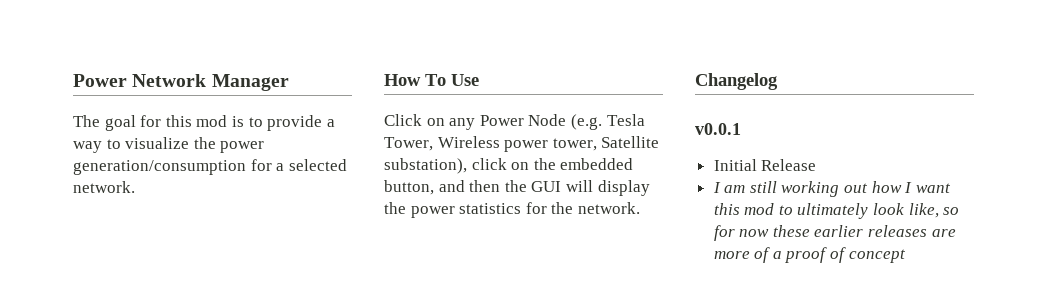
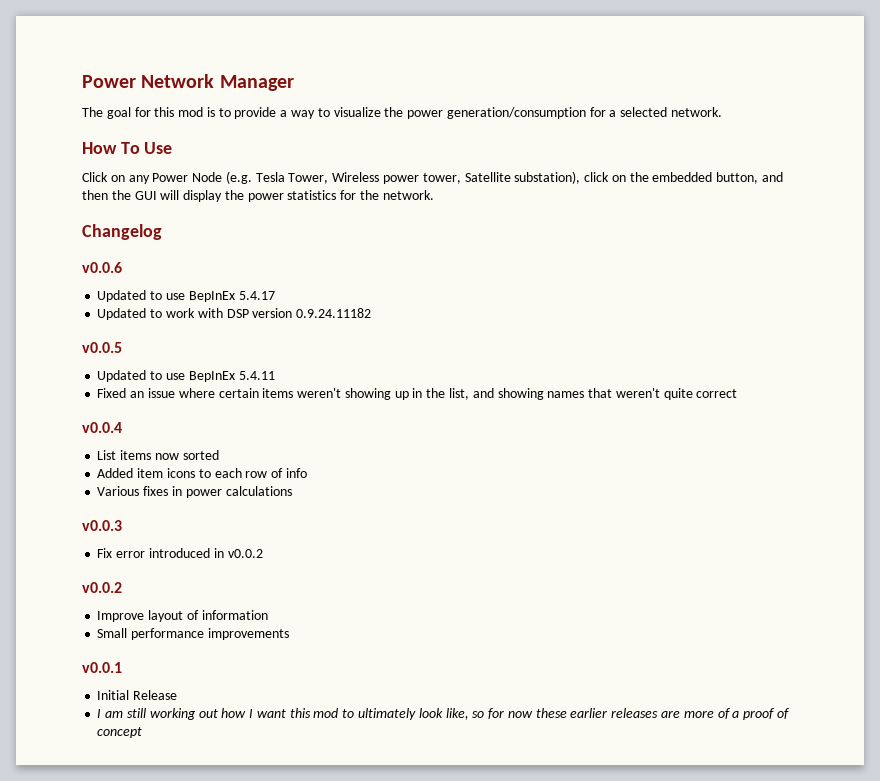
+ v0.0.6
+ Updated to use BepInEx 5.4.17
+ Updated to work with DSP version 0.9.24.11182
+ v0.0.5
+ Updated to use BepInEx 5.4.11
+ Fixed an issue where certain items weren't showing up in the list, and showing names that weren't quite correct
+ v0.0.4
+ List items now sorted
+ Added item icons to each row of info
+ Various fixes in power calculations
+ v0.0.3
+ Fix error introduced in v0.0.2
+ v0.0.2
+ Improve layout of information
+ Small performance improvements

